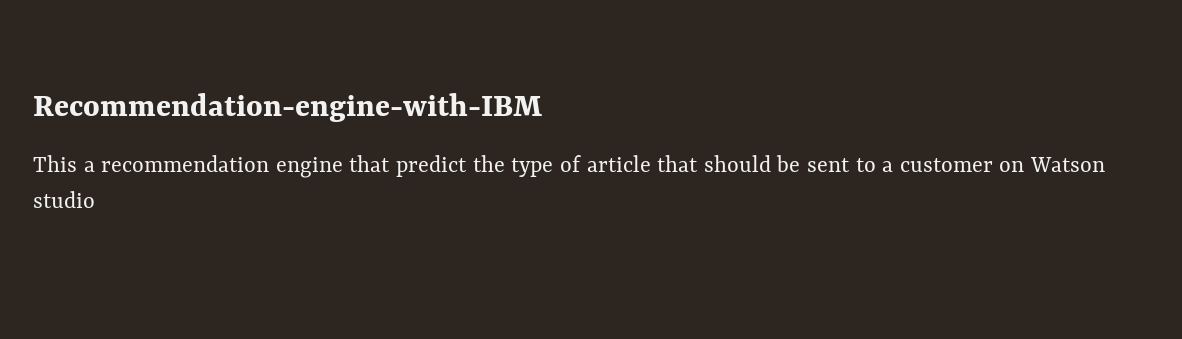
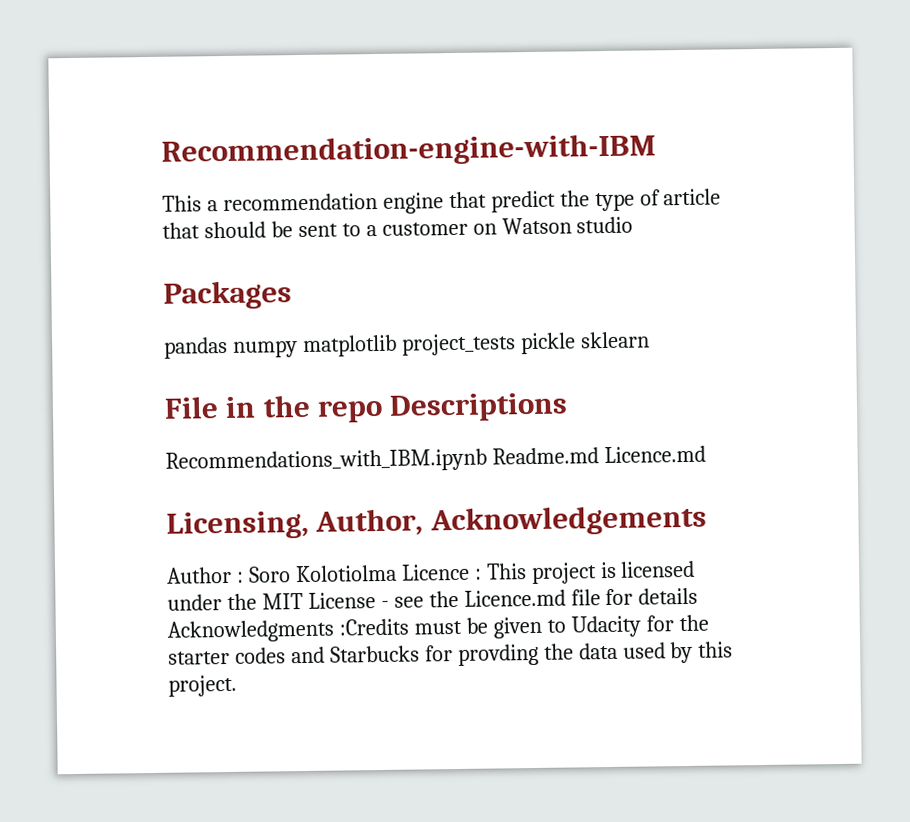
+ Packages
+ pandas numpy matplotlib project_tests pickle sklearn
+ File in the repo Descriptions
+ Recommendations_with_IBM.ipynb Readme.md Licence.md
+ Licensing, Author, Acknowledgements
+ Author : Soro Kolotiolma Licence : This project is licensed under the MIT License - see the Licence.md file for details Acknowledgments :Credits must be given to Udacity for the starter codes and Starbucks for provding the data used by this project.

